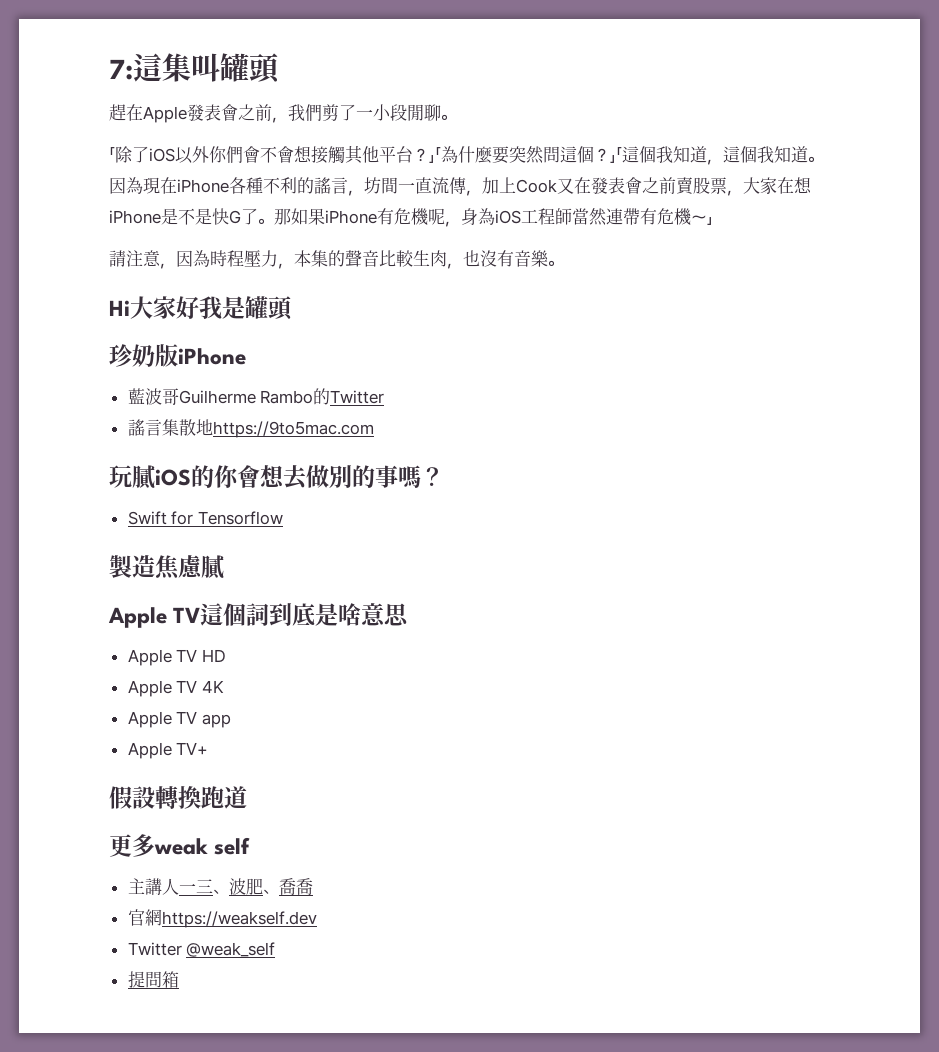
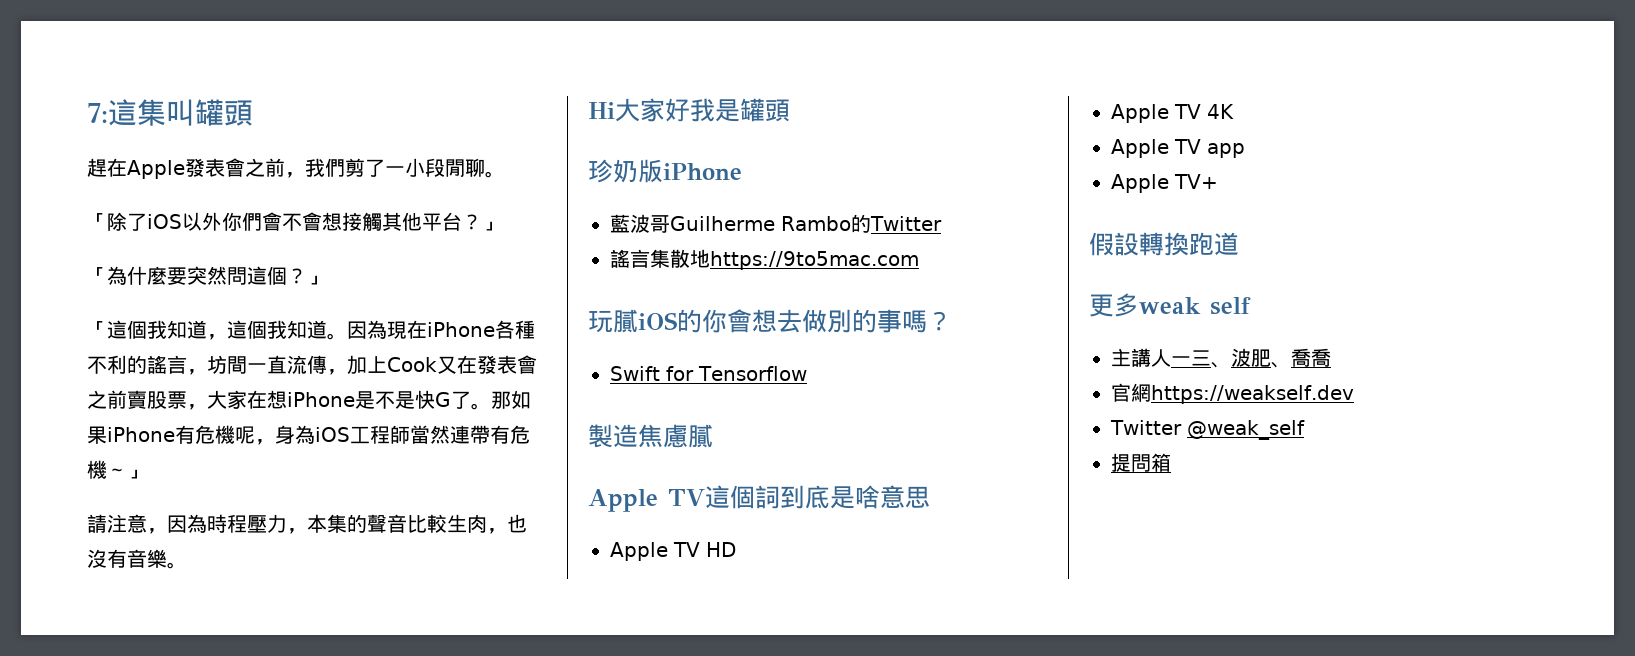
- 「除了iOS以外你們會不會想接觸其他平台？」「為什麼要突然問這個？」「這個我知道，這個我知道。
+ 「除了iOS以外你們會不會想接觸其他平台？」
+ 「為什麼要突然問這個？」
+ 「這個我知道，這個我知道。

